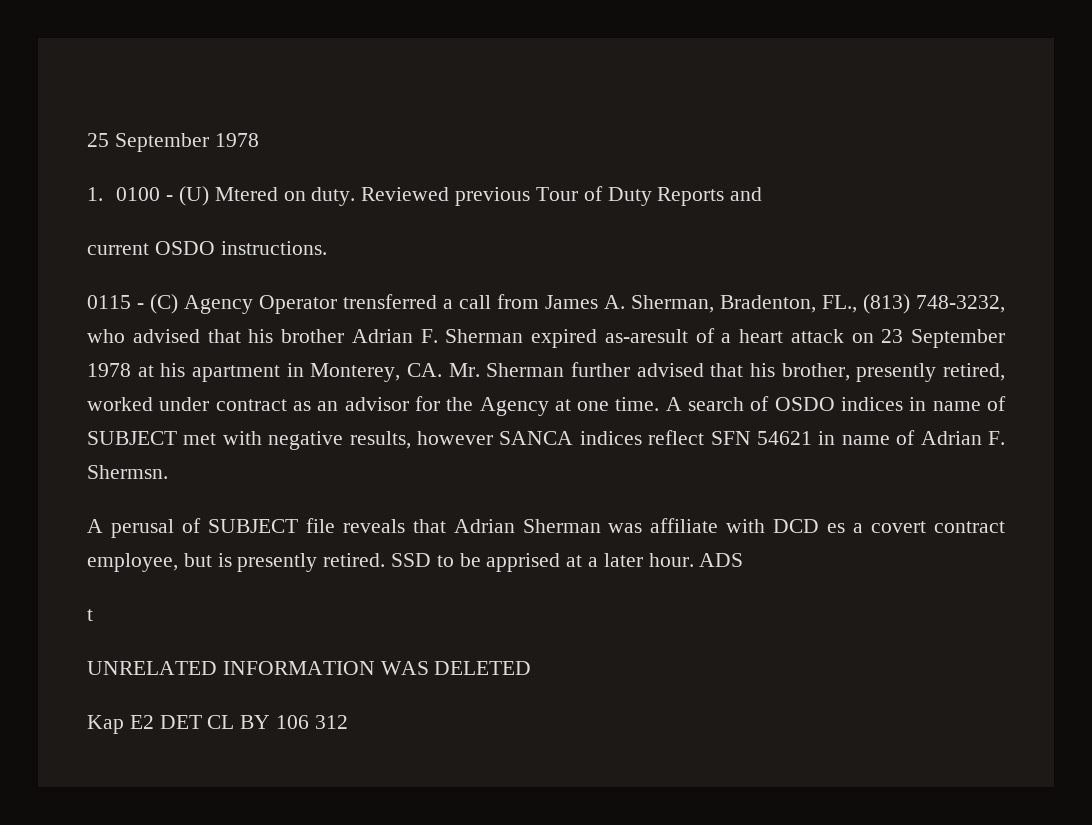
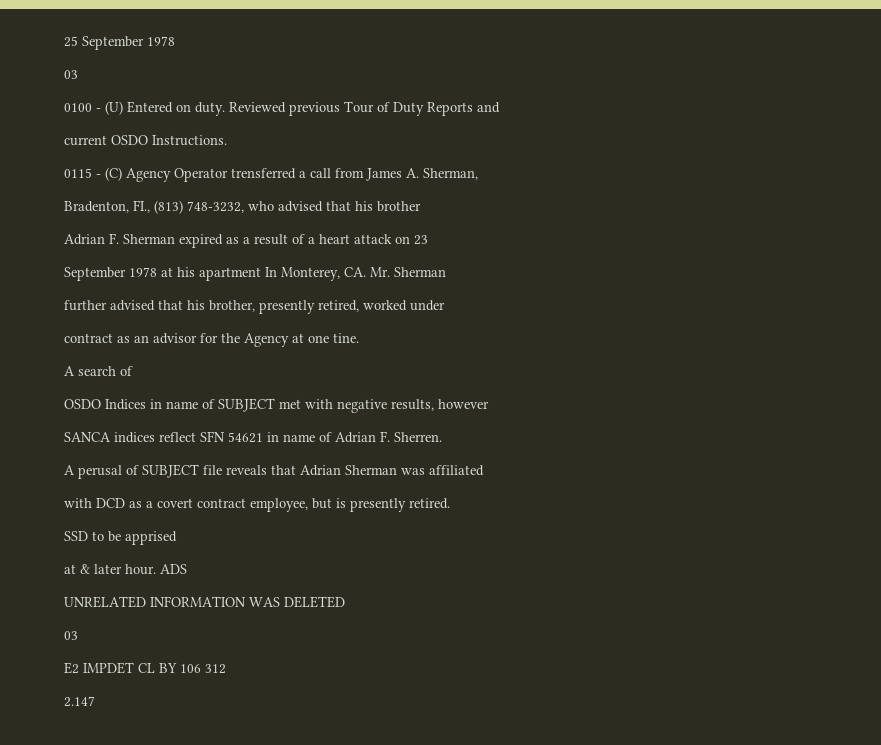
  25 September 1978
- 1. 0100 - (U) Mtered on duty.
+ 03
+ 0100 - (U) Entered on duty.
- current OSDO instructions.
+ current OSDO Instructions.
- 0115 - (C) Agency Operator trensferred a call from James A. Sherman, Bradenton, FL., (813) 748-3232, who advised that his brother Adrian F. Sherman expired as-aresult of a heart attack on 23 September 1978 at his apartment in Monterey, CA. Mr. Sherman further advised that his brother, presently retired, worked under contract as an advisor for the Agency at one time. A search of OSDO indices in name of SUBJECT met with negative results, however SANCA indices reflect SFN 54621 in name of Adrian F. Shermsn.
+ 0115 - (C) Agency Operator trensferred a call from James A. Sherman,
+ Bradenton, FI., (813) 748-3232, who advised that his brother
+ Adrian F. Sherman expired as a result of a heart attack on 23
+ September 1978 at his apartment In Monterey, CA. Mr. Sherman
+ further advised that his brother, presently retired, worked under
+ contract as an advisor for the Agency at one tine.
+ A search of
+ OSDO Indices in name of SUBJECT met with negative results, however
+ SANCA indices reflect SFN 54621 in name of Adrian F. Sherren.
- A perusal of SUBJECT file reveals that Adrian Sherman was affiliate with DCD es a covert contract employee, but is presently retired. SSD to be apprised at a later hour.
+ A perusal of SUBJECT file reveals that Adrian Sherman was affiliated
+ with DCD as a covert contract employee, but is presently retired.
+ SSD to be apprised
+ at & later hour.
- t
  UNRELATED INFORMATION WAS DELETED
- Kap E2 DET CL BY 106 312
+ 03
+ E2 IMPDET CL BY 106 312
+ 2.147

